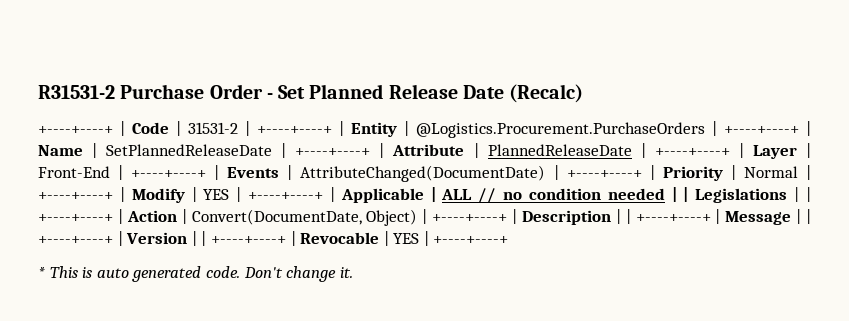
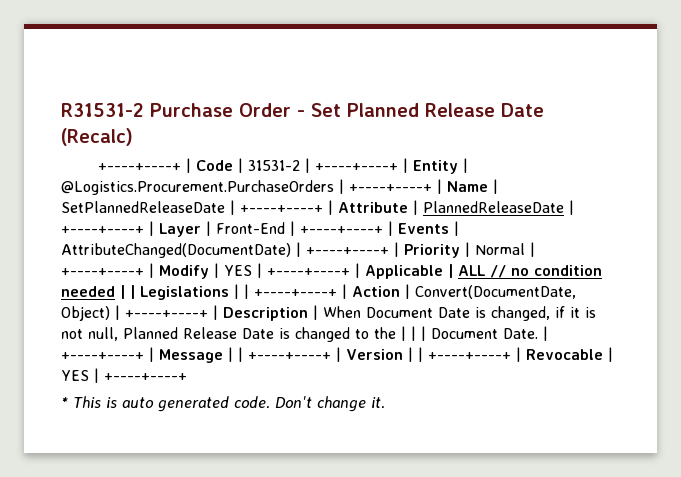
- +----+----+ | Code | 31531-2 | +----+----+ | Entity | @Logistics.Procurement.PurchaseOrders | +----+----+ | Name | SetPlannedReleaseDate | +----+----+ | Attribute | PlannedReleaseDate | +----+----+ | Layer | Front-End | +----+----+ | Events | AttributeChanged(DocumentDate) | +----+----+ | Priority | Normal | +----+----+ | Modify | YES | +----+----+ | Applicable | ALL // no condition needed | | Legislations | | +----+----+ | Action | Convert(DocumentDate, Object) | +----+----+ | Description | | +----+----+ | Message | | +----+----+ | Version | | +----+----+ | Revocable | YES | +----+----+
+ +----+----+ | Code | 31531-2 | +----+----+ | Entity | @Logistics.Procurement.PurchaseOrders | +----+----+ | Name | SetPlannedReleaseDate | +----+----+ | Attribute | PlannedReleaseDate | +----+----+ | Layer | Front-End | +----+----+ | Events | AttributeChanged(DocumentDate) | +----+----+ | Priority | Normal | +----+----+ | Modify | YES | +----+----+ | Applicable | ALL // no condition needed | | Legislations | | +----+----+ | Action | Convert(DocumentDate, Object) | +----+----+ | Description | When Document Date is changed, if it is not null, Planned Release Date is changed to the | | | Document Date. | +----+----+ | Message | | +----+----+ | Version | | +----+----+ | Revocable | YES | +----+----+

